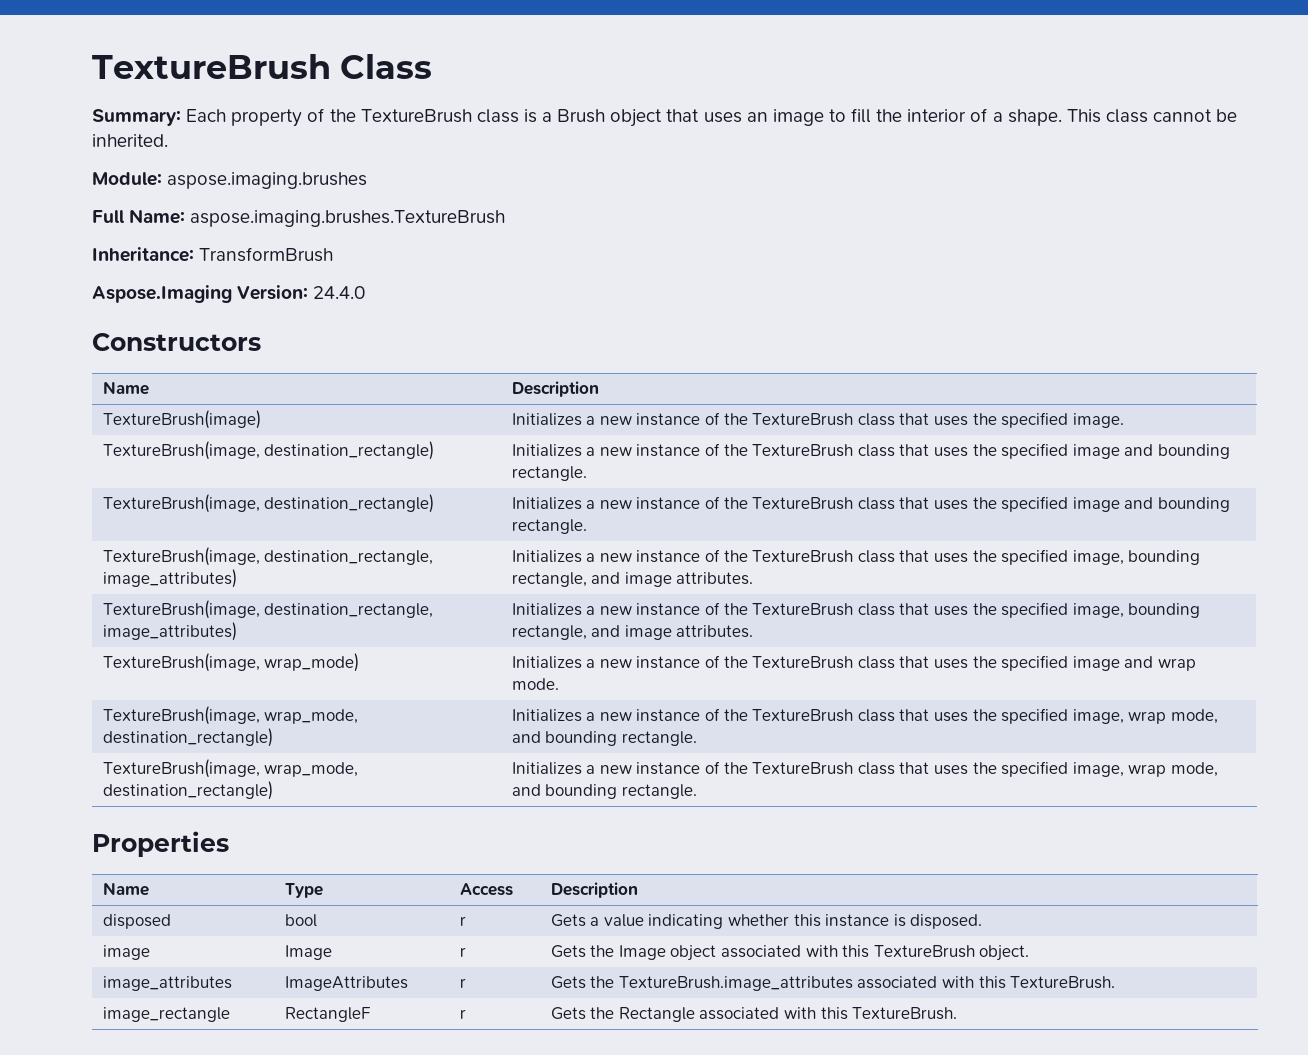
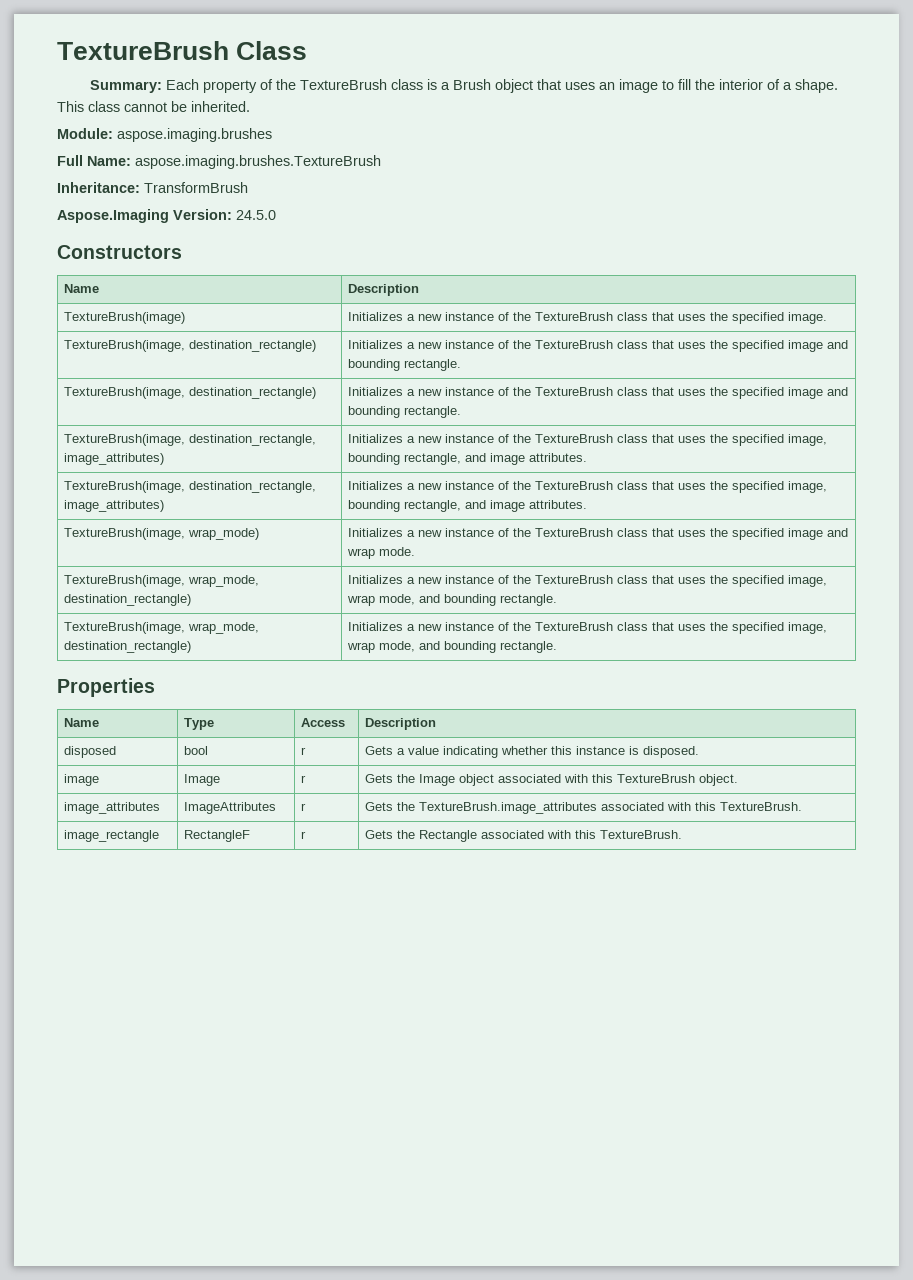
- Aspose.Imaging Version: 24.4.0
+ Aspose.Imaging Version: 24.5.0

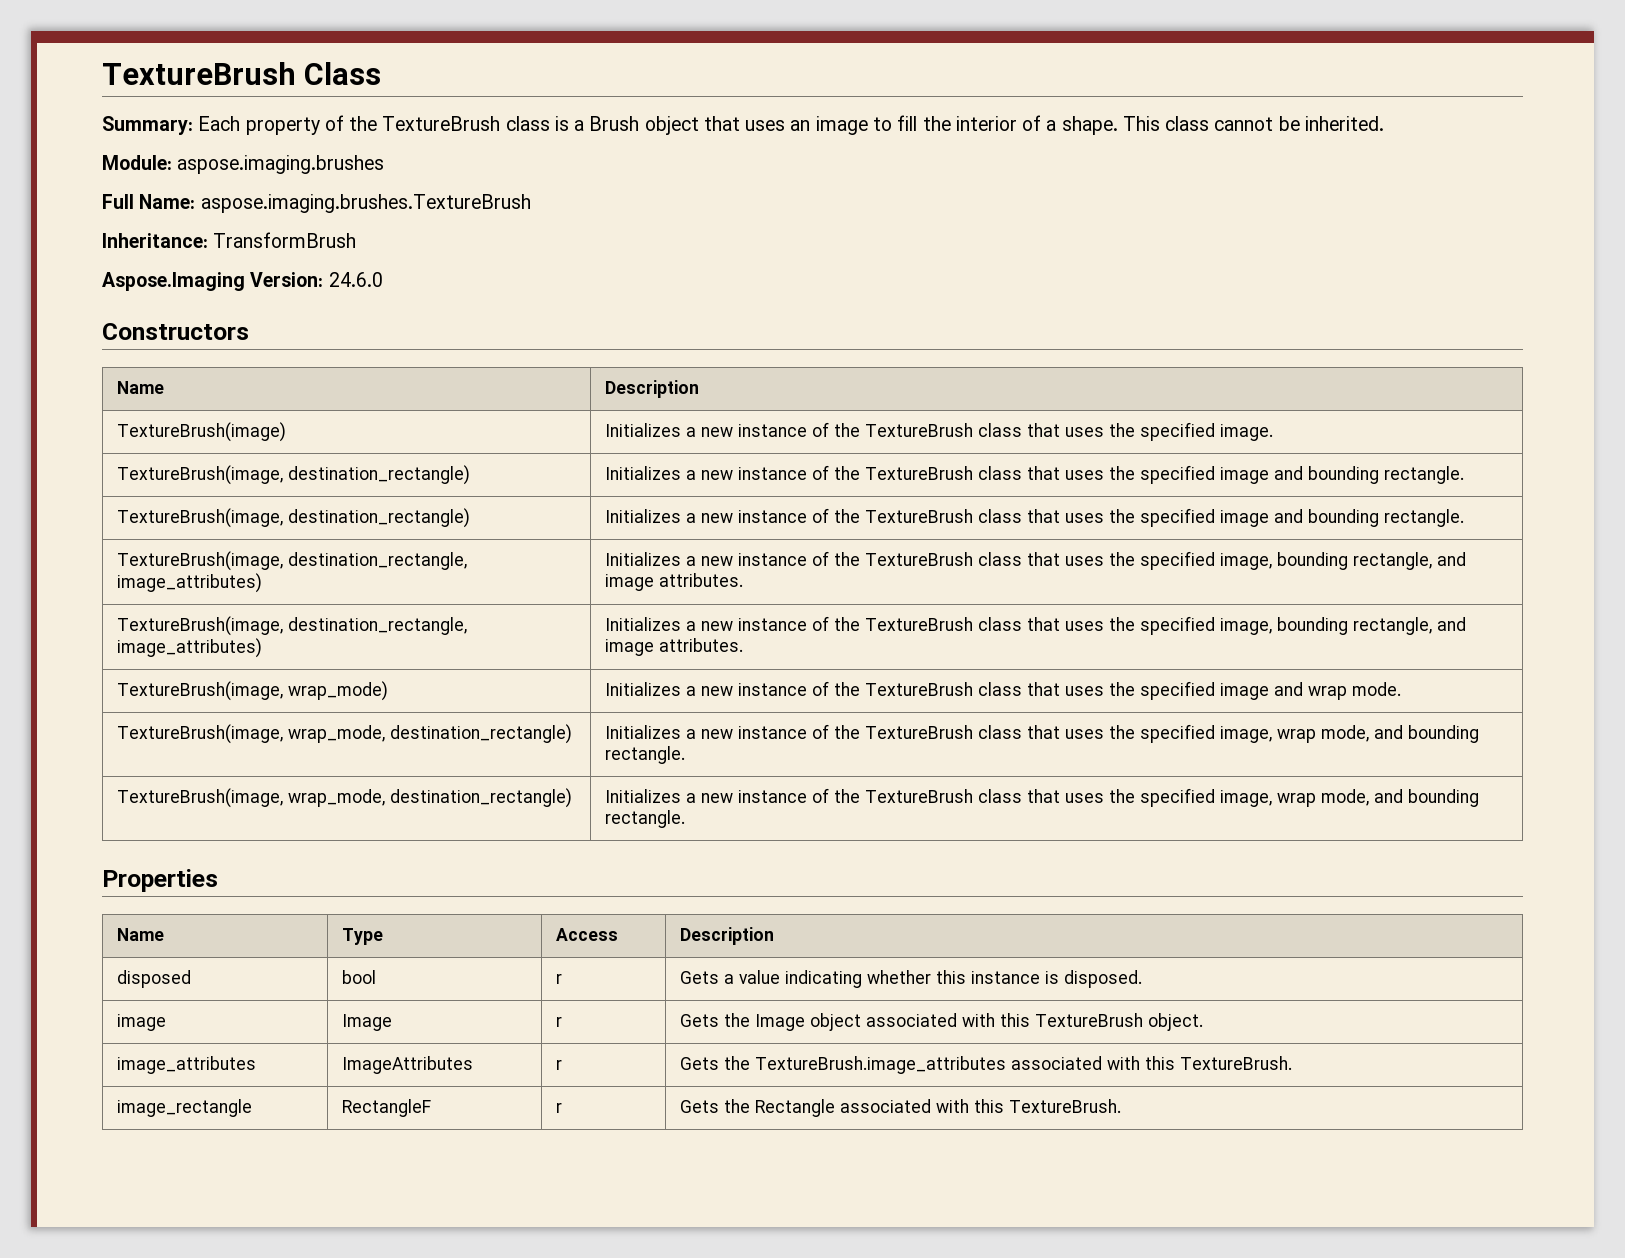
- Aspose.Imaging Version: 24.5.0
+ Aspose.Imaging Version: 24.6.0

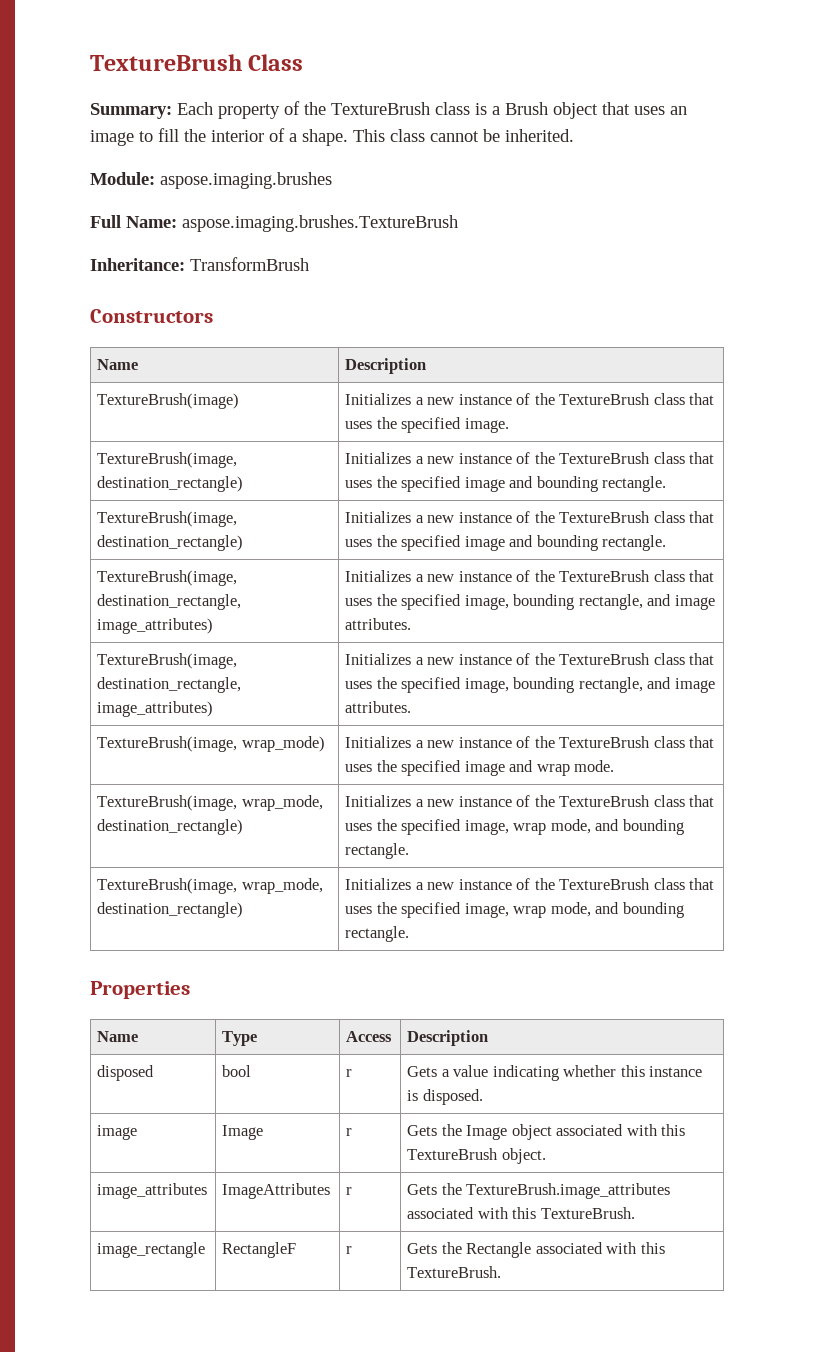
- Aspose.Imaging Version: 24.6.0

